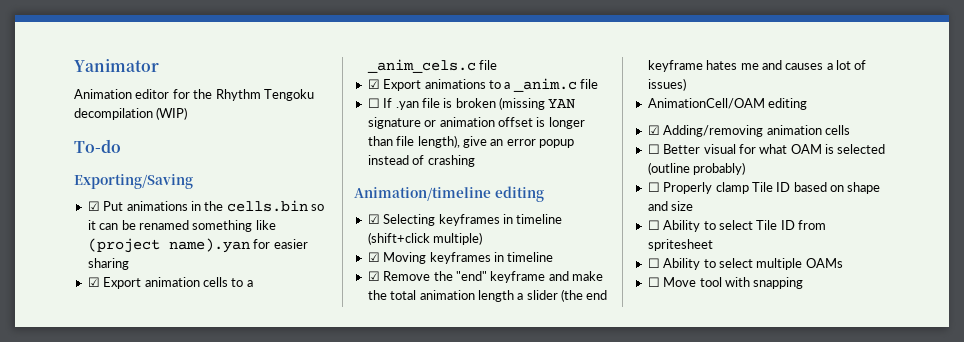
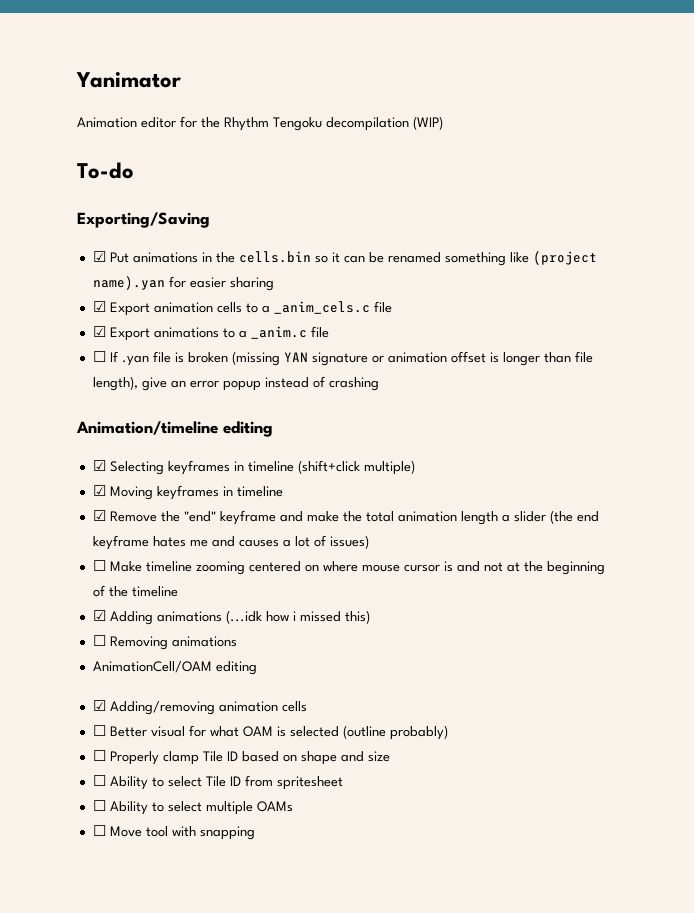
+ ☐ Make timeline zooming centered on where mouse cursor is and not at the beginning of the timeline
+ ☑ Adding animations (...idk how i missed this)
+ ☐ Removing animations

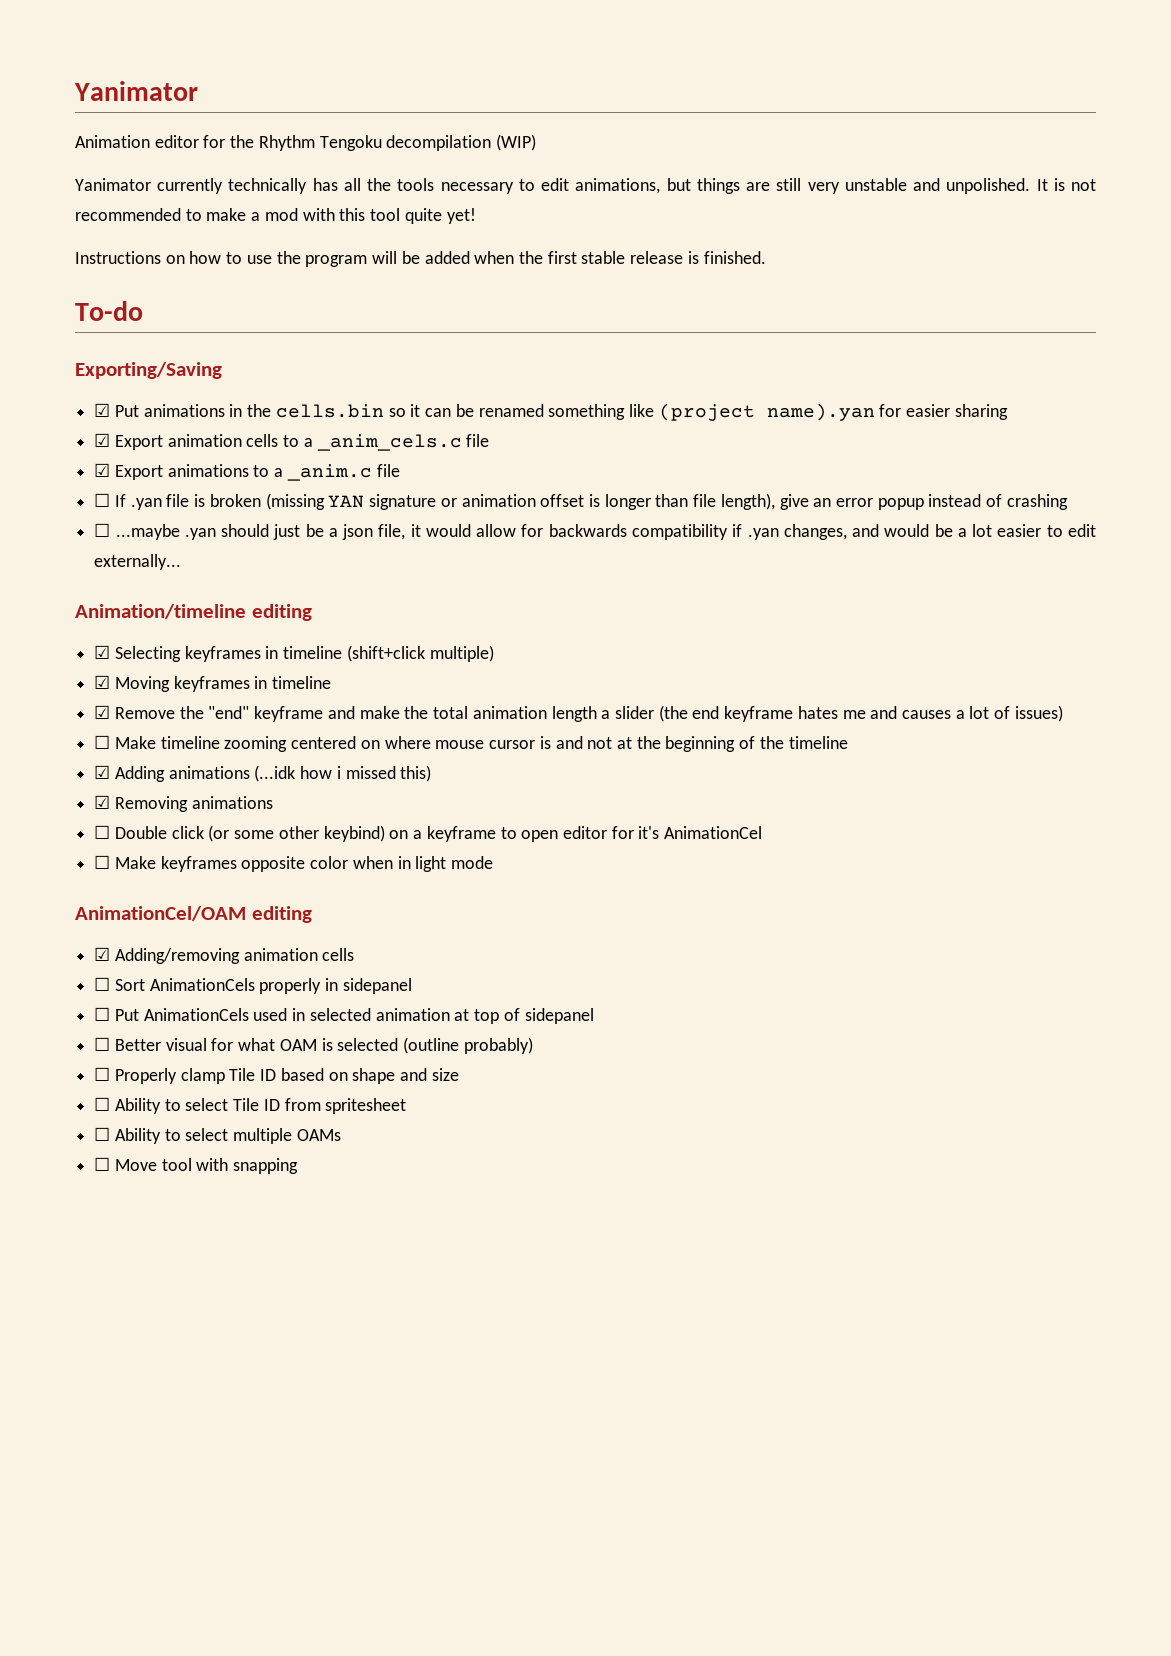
+ Yanimator currently technically has all the tools necessary to edit animations, but things are still very unstable and unpolished. It is not recommended to make a mod with this tool quite yet!
+ Instructions on how to use the program will be added when the first stable release is finished.
+ ☐ ...maybe .yan should just be a json file, it would allow for backwards compatibility if .yan changes, and would be a lot easier to edit externally...
- ☐ Removing animations
+ ☑ Removing animations
- AnimationCell/OAM editing
+ ☐ Double click (or some other keybind) on a keyframe to open editor for it's AnimationCel
+ ☐ Make keyframes opposite color when in light mode
+ AnimationCel/OAM editing
+ ☐ Sort AnimationCels properly in sidepanel
+ ☐ Put AnimationCels used in selected animation at top of sidepanel

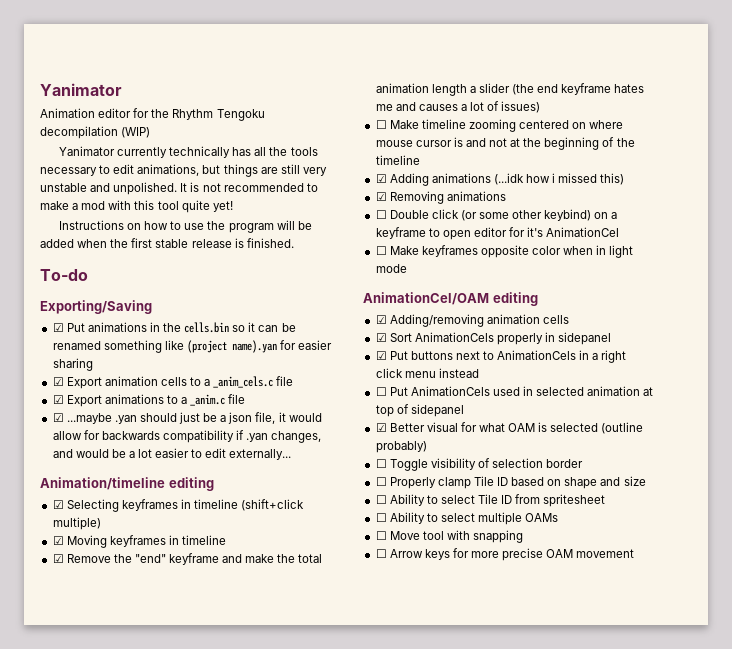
- ☐ If .yan file is broken (missing YAN signature or animation offset is longer than file length), give an error popup instead of crashing
- ☐ ...maybe .yan should just be a json file, it would allow for backwards compatibility if .yan changes, and would be a lot easier to edit externally...
+ ☑ ...maybe .yan should just be a json file, it would allow for backwards compatibility if .yan changes, and would be a lot easier to edit externally...
- ☐ Sort AnimationCels properly in sidepanel
+ ☑ Sort AnimationCels properly in sidepanel
+ ☑ Put buttons next to AnimationCels in a right click menu instead
- ☐ Better visual for what OAM is selected (outline probably)
+ ☑ Better visual for what OAM is selected (outline probably)
+ ☐ Toggle visibility of selection border
+ ☐ Arrow keys for more precise OAM movement

